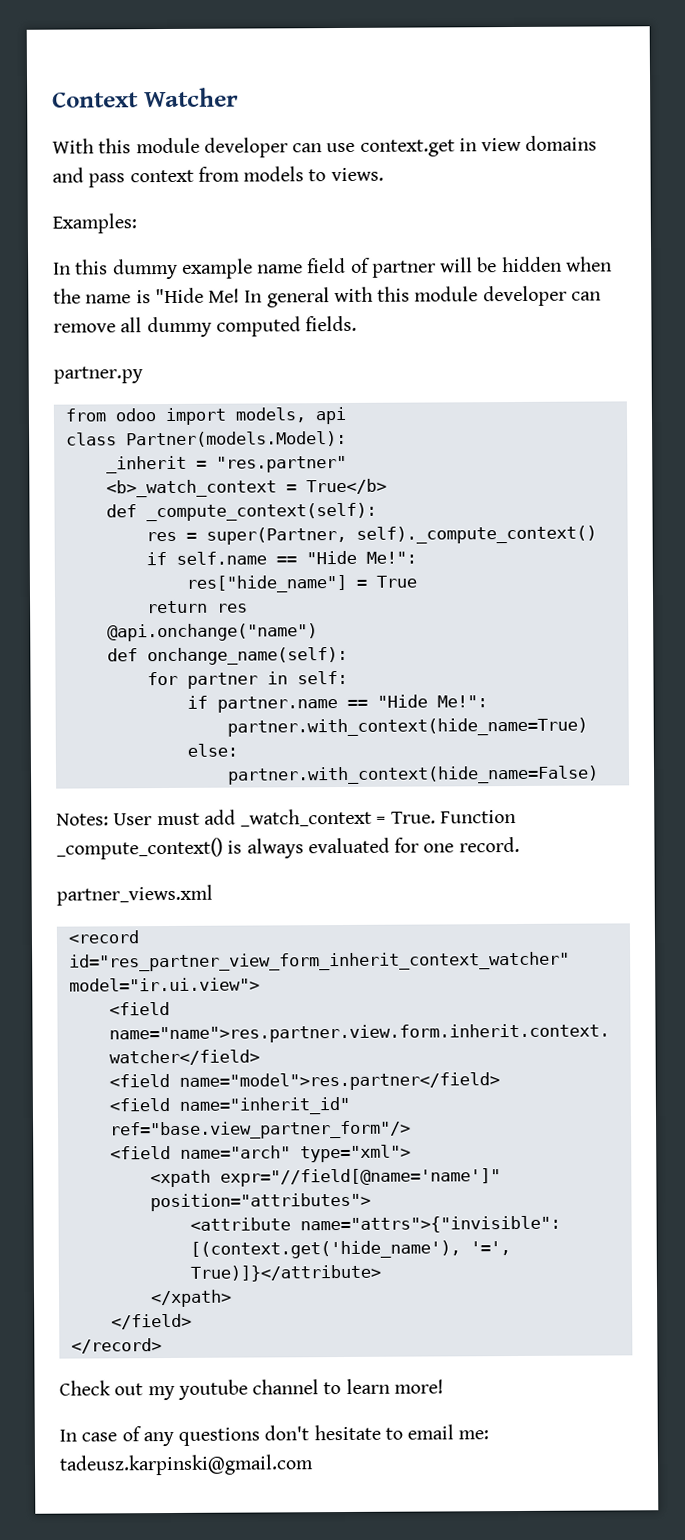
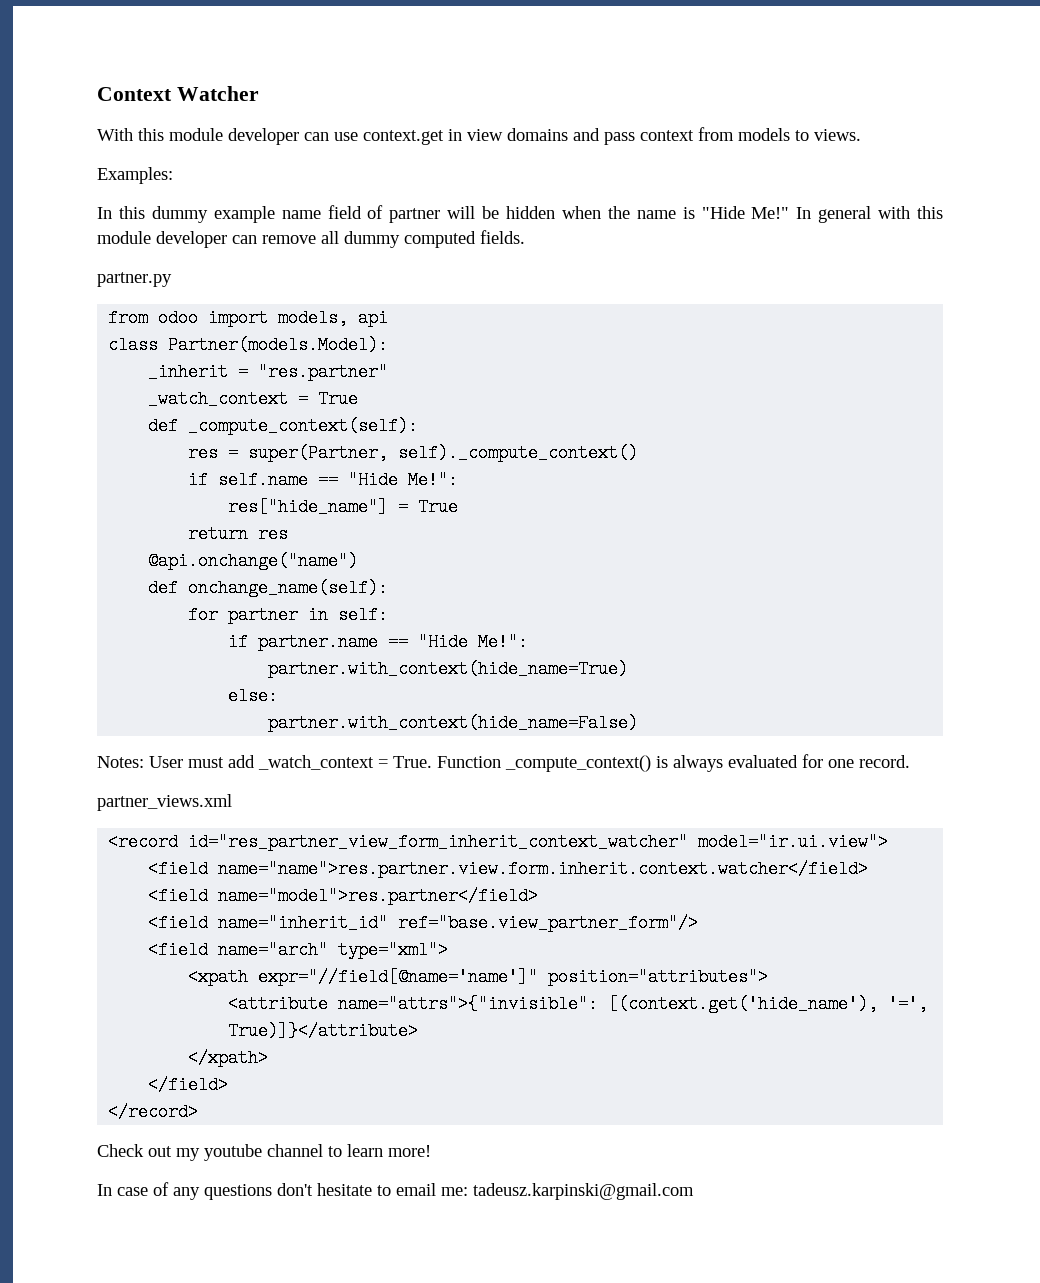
- In this dummy example name field of partner will be hidden when the name is "Hide Me!
+ In this dummy example name field of partner will be hidden when the name is "Hide Me!"
- <b>_watch_context = True</b>
+ _watch_context = True

